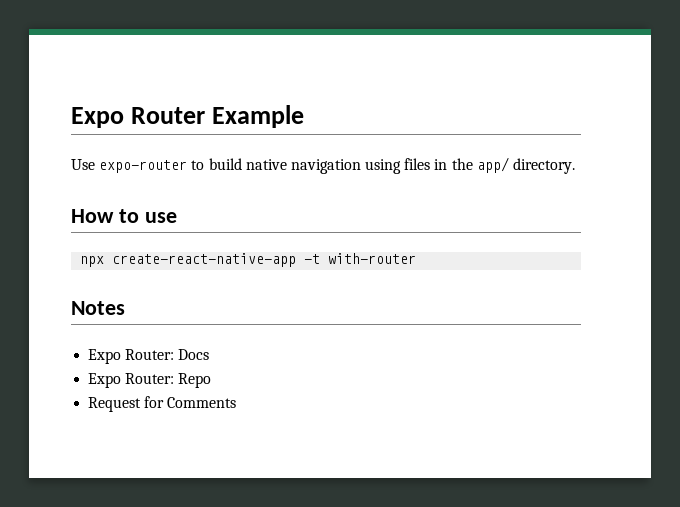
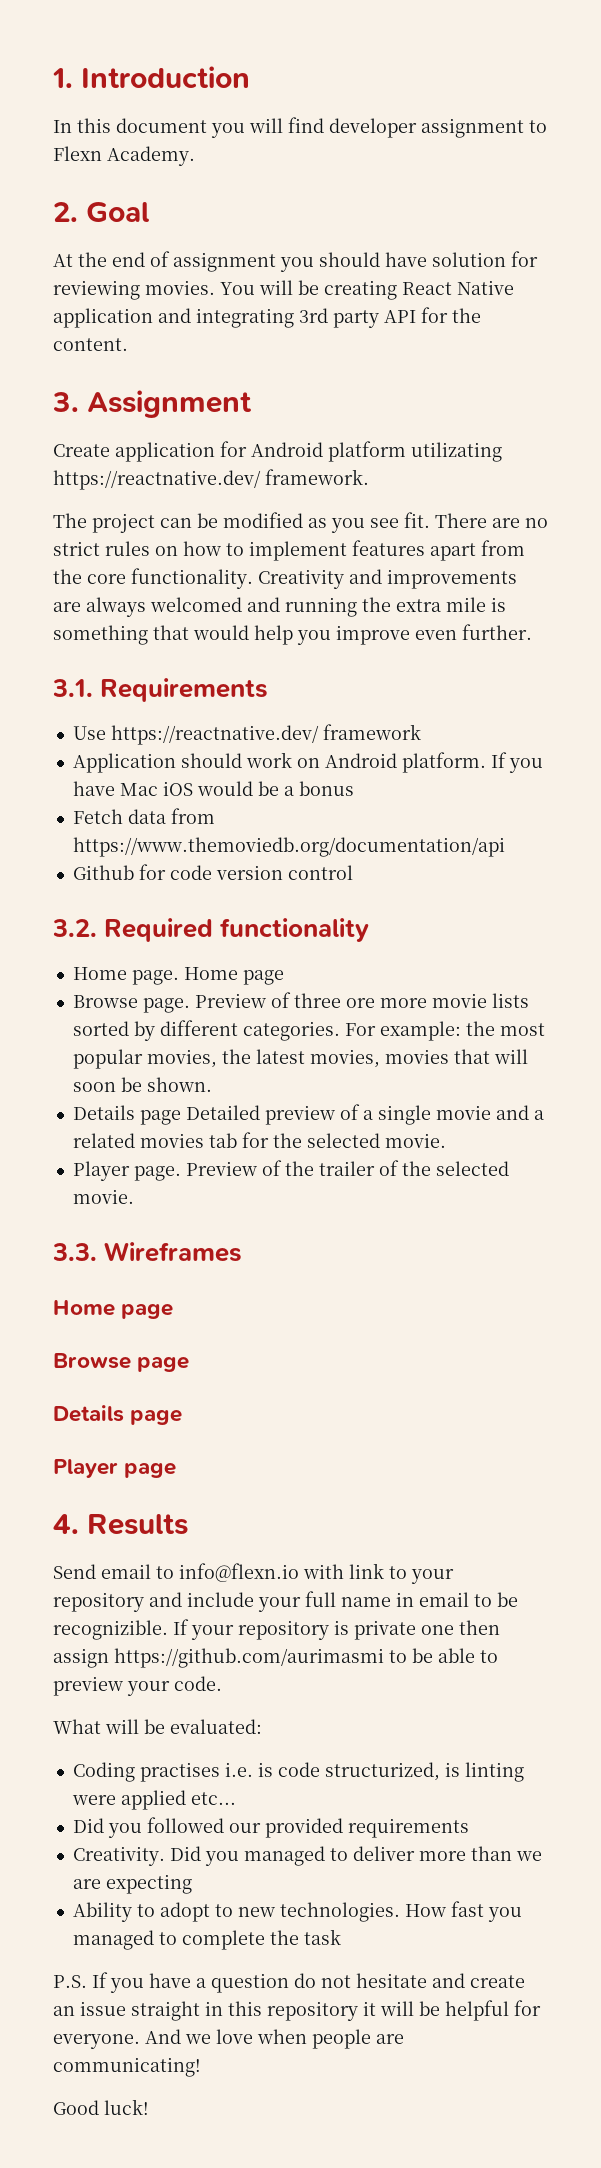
- Expo Router Example
- Use expo-router to build native navigation using files in the app/ directory.
- How to use
- npx create-react-native-app -t with-router
- Notes
- Expo Router: Docs
- Expo Router: Repo
- Request for Comments
+ 1. Introduction
+ In this document you will find developer assignment to Flexn Academy.
+ 2. Goal
+ At the end of assignment you should have solution for reviewing movies. You will be creating React Native application and integrating 3rd party API for the content.
+ 3. Assignment
+ Create application for Android platform utilizating https://reactnative.dev/ framework.
+ The project can be modified as you see fit. There are no strict rules on how to implement features apart from the core functionality. Creativity and improvements are always welcomed and running the extra mile is something that would help you improve even further.
+ 3.1. Requirements
+ Use https://reactnative.dev/ framework
+ Application should work on Android platform. If you have Mac iOS would be a bonus
+ Fetch data from https://www.themoviedb.org/documentation/api
+ Github for code version control
+ 3.2. Required functionality
+ Home page. Home page
+ Browse page. Preview of three ore more movie lists sorted by different categories. For example: the most popular movies, the latest movies, movies that will soon be shown.
+ Details page Detailed preview of a single movie and a related movies tab for the selected movie.
+ Player page. Preview of the trailer of the selected movie.
+ 3.3. Wireframes
+ Home page
+ Browse page
+ Details page
+ Player page
+ 4. Results
+ Send email to info@flexn.io with link to your repository and include your full name in email to be recognizible. If your repository is private one then assign https://github.com/aurimasmi to be able to preview your code.
+ What will be evaluated:
+ Coding practises i.e. is code structurized, is linting were applied etc...
+ Did you followed our provided requirements
+ Creativity. Did you managed to deliver more than we are expecting
+ Ability to adopt to new technologies. How fast you managed to complete the task
+ P.S. If you have a question do not hesitate and create an issue straight in this repository it will be helpful for everyone. And we love when people are communicating!
+ Good luck!

